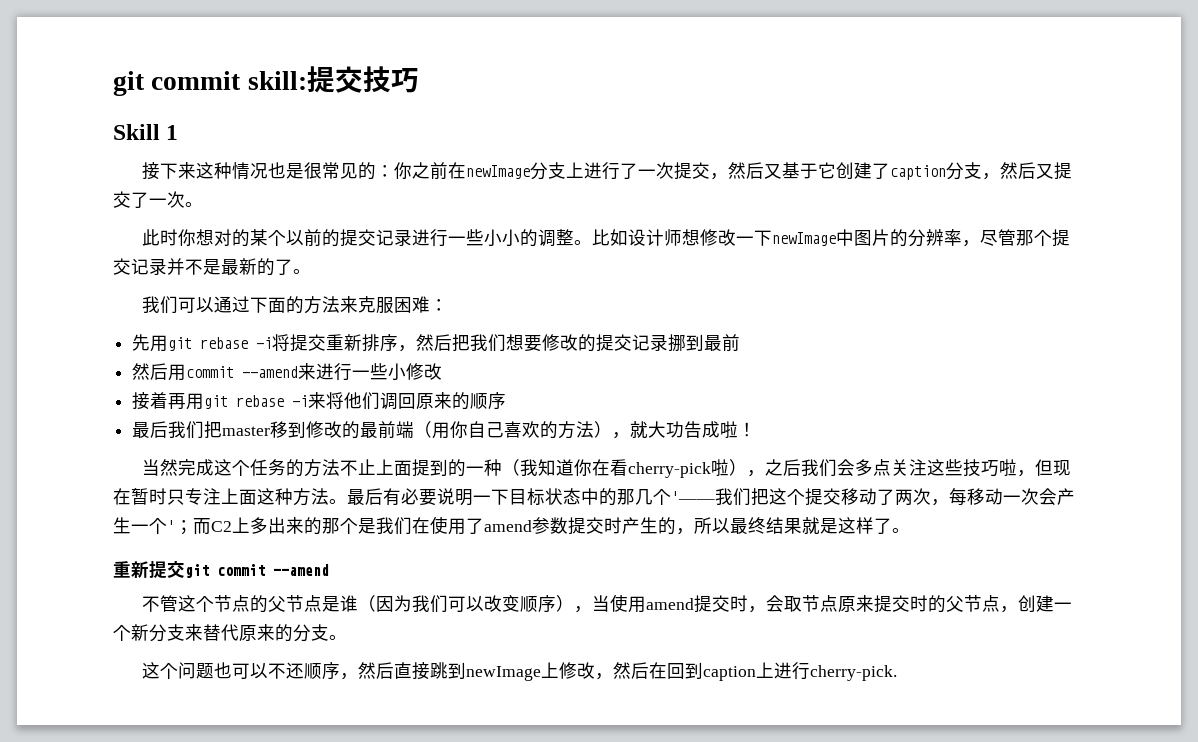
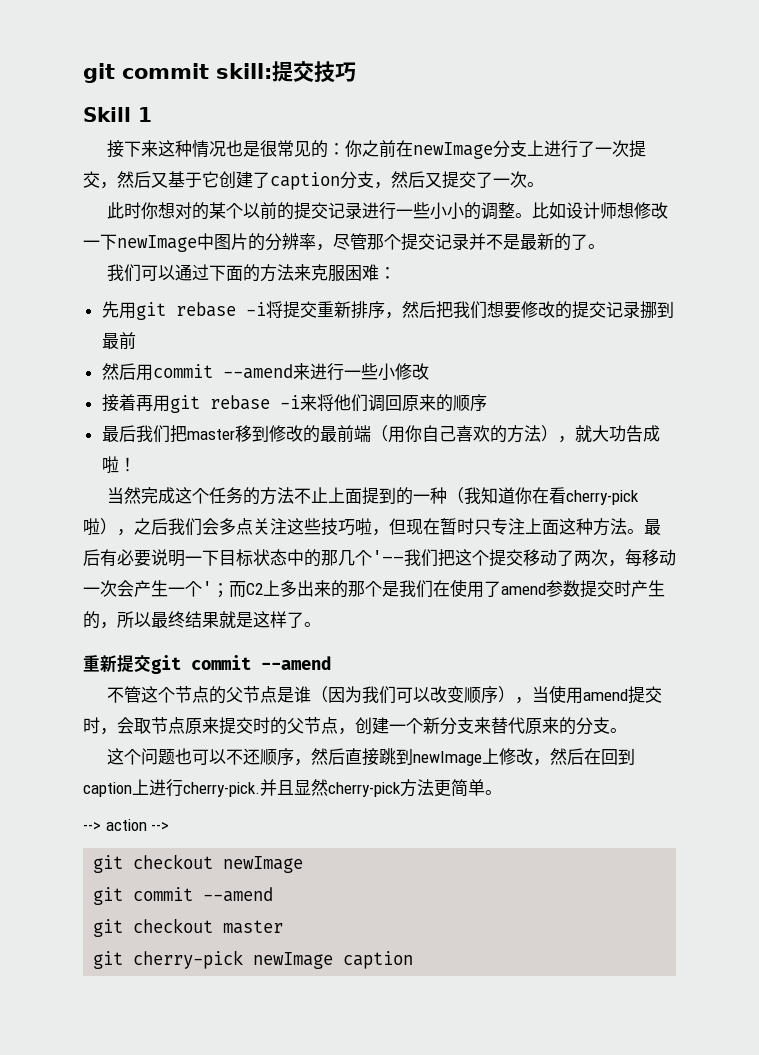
+ 并且显然cherry-pick方法更简单。
+ --> action -->
+ git checkout newImage
+ git commit --amend
+ git checkout master
+ git cherry-pick newImage caption

